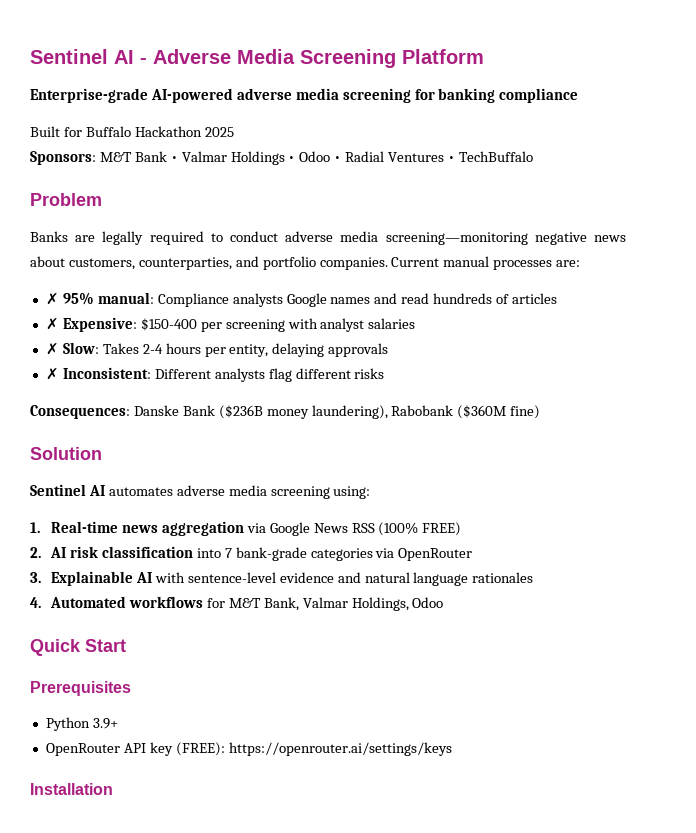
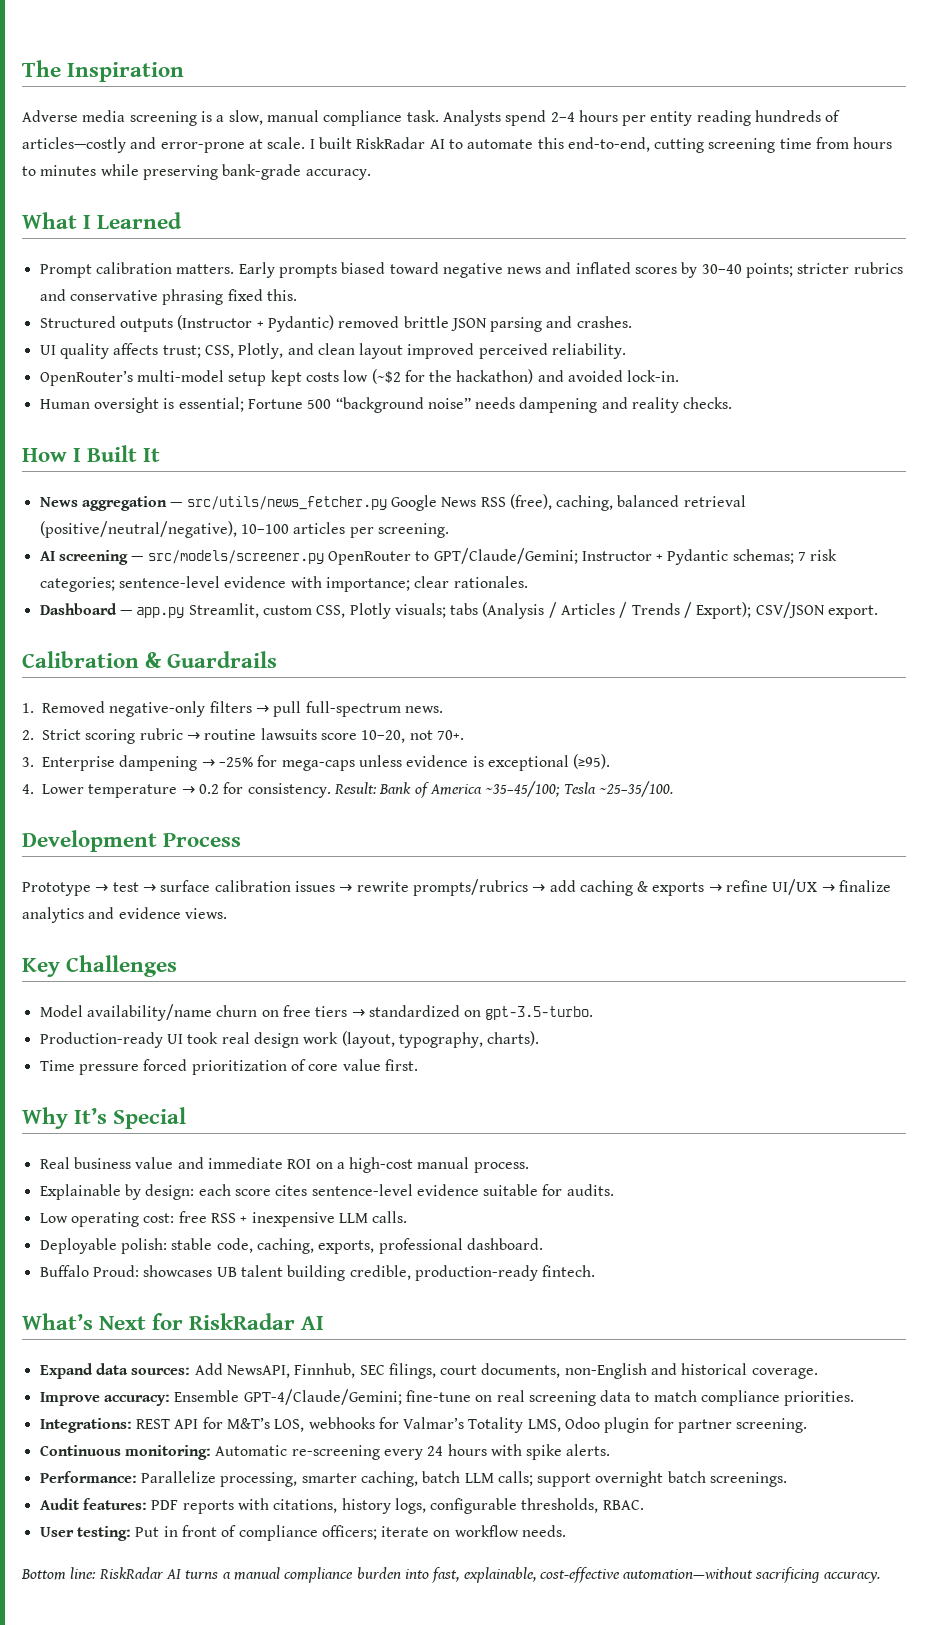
- Sentinel AI - Adverse Media Screening Platform
- Enterprise-grade AI-powered adverse media screening for banking compliance
- Built for Buffalo Hackathon 2025
- Sponsors: M&T Bank • Valmar Holdings • Odoo • Radial Ventures • TechBuffalo
- Problem
- Banks are legally required to conduct adverse media screening—monitoring negative news about customers, counterparties, and portfolio companies. Current manual processes are:
- ✗ 95% manual: Compliance analysts Google names and read hundreds of articles
- ✗ Expensive: $150-400 per screening with analyst salaries
- ✗ Slow: Takes 2-4 hours per entity, delaying approvals
- ✗ Inconsistent: Different analysts flag different risks
- Consequences: Danske Bank ($236B money laundering), Rabobank ($360M fine)
- Solution
- Sentinel AI automates adverse media screening using:
- 1. Real-time news aggregation via Google News RSS (100% FREE)
- 2. AI risk classification into 7 bank-grade categories via OpenRouter
- 3. Explainable AI with sentence-level evidence and natural language rationales
- 4. Automated workflows for M&T Bank, Valmar Holdings, Odoo
- Quick Start
- Prerequisites
- Python 3.9+
- OpenRouter API key (FREE): https://openrouter.ai/settings/keys
- Installation
+ The Inspiration
+ Adverse media screening is a slow, manual compliance task. Analysts spend 2–4 hours per entity reading hundreds of articles—costly and error-prone at scale. I built RiskRadar AI to automate this end-to-end, cutting screening time from hours to minutes while preserving bank-grade accuracy.
+ What I Learned
+ Prompt calibration matters. Early prompts biased toward negative news and inflated scores by 30–40 points; stricter rubrics and conservative phrasing fixed this.
+ Structured outputs (Instructor + Pydantic) removed brittle JSON parsing and crashes.
+ UI quality affects trust; CSS, Plotly, and clean layout improved perceived reliability.
+ OpenRouter’s multi-model setup kept costs low (~$2 for the hackathon) and avoided lock-in.
+ Human oversight is essential; Fortune 500 “background noise” needs dampening and reality checks.
+ How I Built It
+ News aggregation — src/utils/news_fetcher.py Google News RSS (free), caching, balanced retrieval (positive/neutral/negative), 10–100 articles per screening.
+ AI screening — src/models/screener.py OpenRouter to GPT/Claude/Gemini; Instructor + Pydantic schemas; 7 risk categories; sentence-level evidence with importance; clear rationales.
+ Dashboard — app.py Streamlit, custom CSS, Plotly visuals; tabs (Analysis / Articles / Trends / Export); CSV/JSON export.
+ Calibration & Guardrails
+ 1. Removed negative-only filters → pull full-spectrum news.
+ 2. Strict scoring rubric → routine lawsuits score 10–20, not 70+.
+ 3. Enterprise dampening → −25% for mega-caps unless evidence is exceptional (≥95).
+ 4. Lower temperature → 0.2 for consistency. Result: Bank of America ~35–45/100; Tesla ~25–35/100.
+ Development Process
+ Prototype → test → surface calibration issues → rewrite prompts/rubrics → add caching & exports → refine UI/UX → finalize analytics and evidence views.
+ Key Challenges
+ Model availability/name churn on free tiers → standardized on gpt-3.5-turbo.
+ Production-ready UI took real design work (layout, typography, charts).
+ Time pressure forced prioritization of core value first.
+ Why It’s Special
+ Real business value and immediate ROI on a high-cost manual process.
+ Explainable by design: each score cites sentence-level evidence suitable for audits.
+ Low operating cost: free RSS + inexpensive LLM calls.
+ Deployable polish: stable code, caching, exports, professional dashboard.
+ Buffalo Proud: showcases UB talent building credible, production-ready fintech.
+ What’s Next for RiskRadar AI
+ Expand data sources: Add NewsAPI, Finnhub, SEC filings, court documents, non-English and historical coverage.
+ Improve accuracy: Ensemble GPT-4/Claude/Gemini; fine-tune on real screening data to match compliance priorities.
+ Integrations: REST API for M&T’s LOS, webhooks for Valmar’s Totality LMS, Odoo plugin for partner screening.
+ Continuous monitoring: Automatic re-screening every 24 hours with spike alerts.
+ Performance: Parallelize processing, smarter caching, batch LLM calls; support overnight batch screenings.
+ Audit features: PDF reports with citations, history logs, configurable thresholds, RBAC.
+ User testing: Put in front of compliance officers; iterate on workflow needs.
+ Bottom line: RiskRadar AI turns a manual compliance burden into fast, explainable, cost-effective automation—without sacrificing accuracy.

